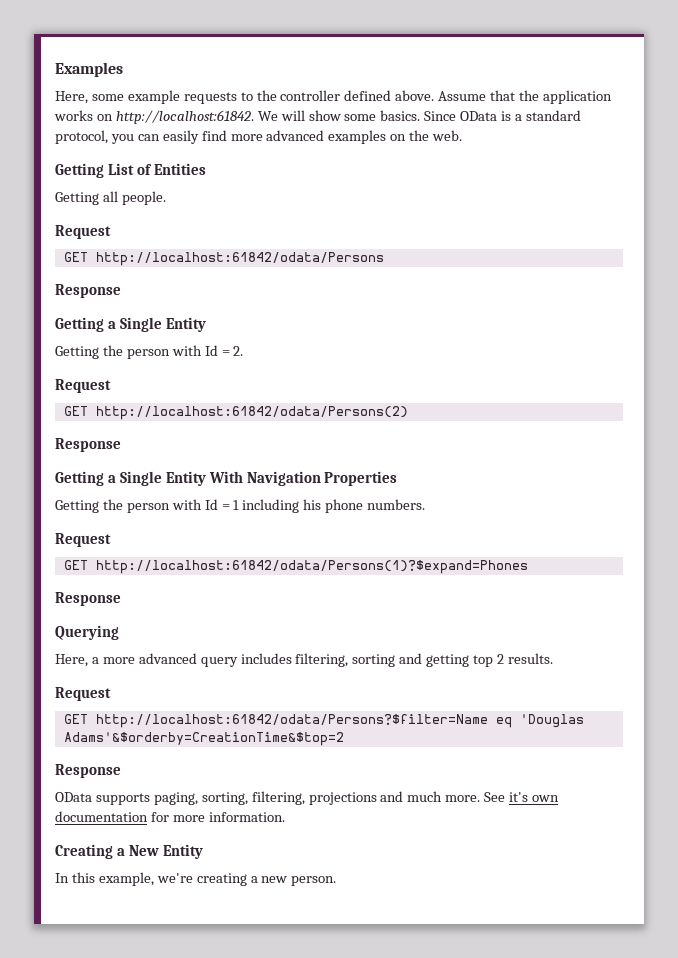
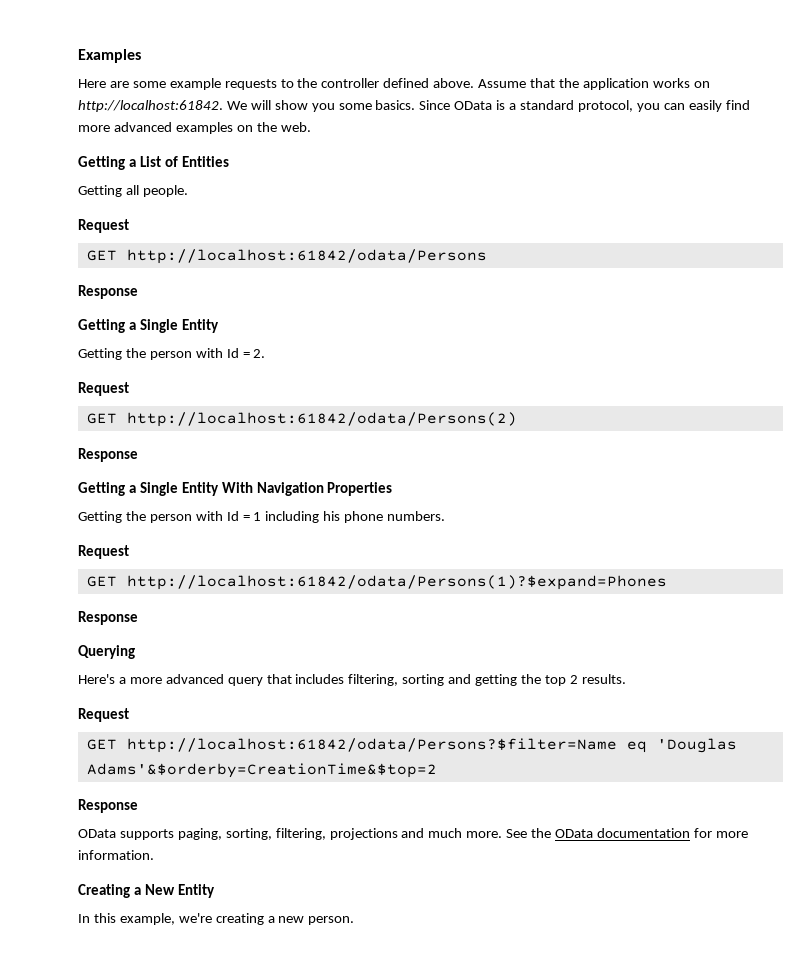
- Here, some example requests to the controller defined above.
+ Here are some example requests to the controller defined above.
- We will show some basics.
+ We will show you some basics.
- Getting List of Entities
+ Getting a List of Entities
- Here, a more advanced query includes filtering, sorting and getting top 2 results.
+ Here's a more advanced query that includes filtering, sorting and getting the top 2 results.
- See it's own documentation for more information.
+ See the OData documentation for more information.

